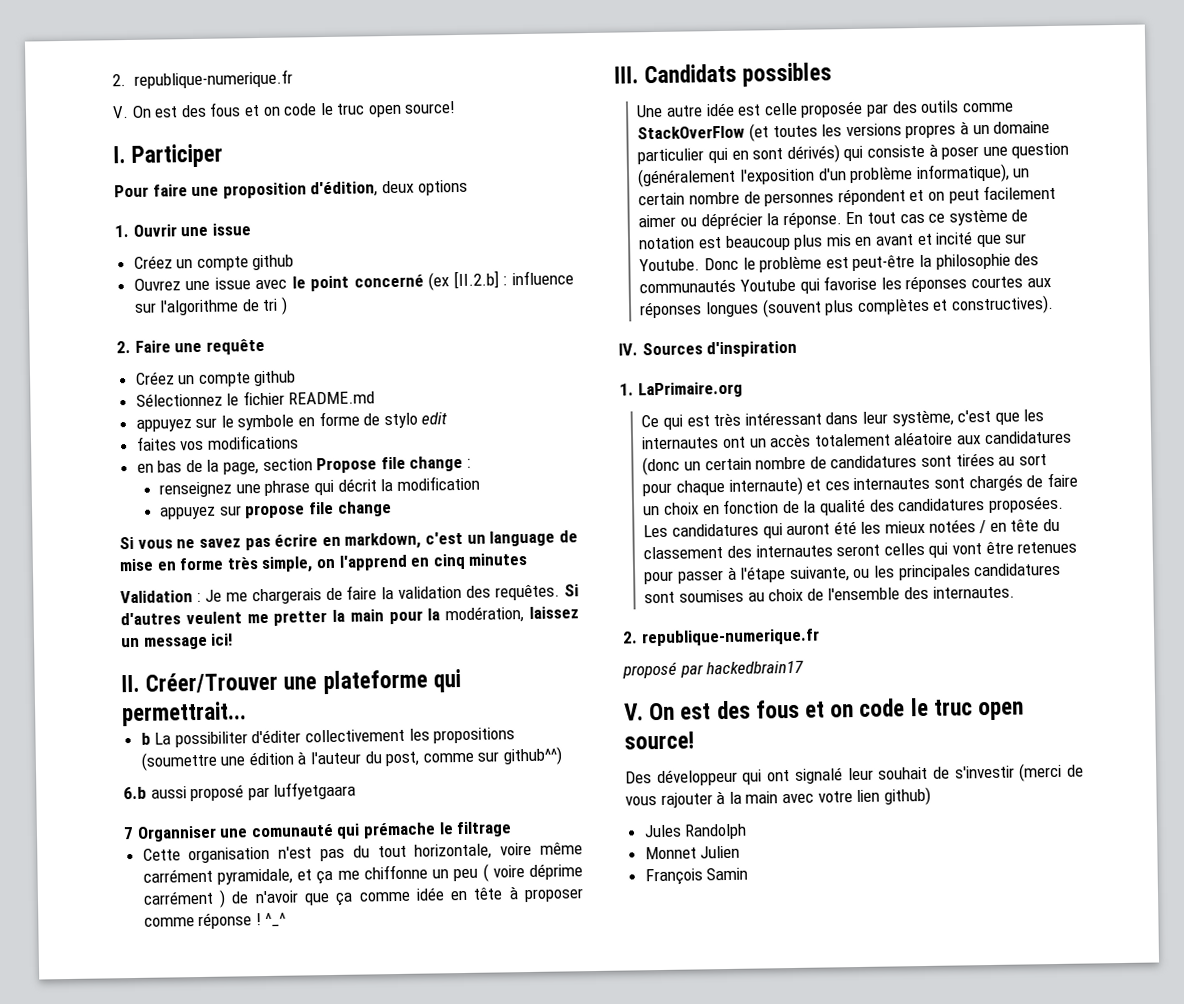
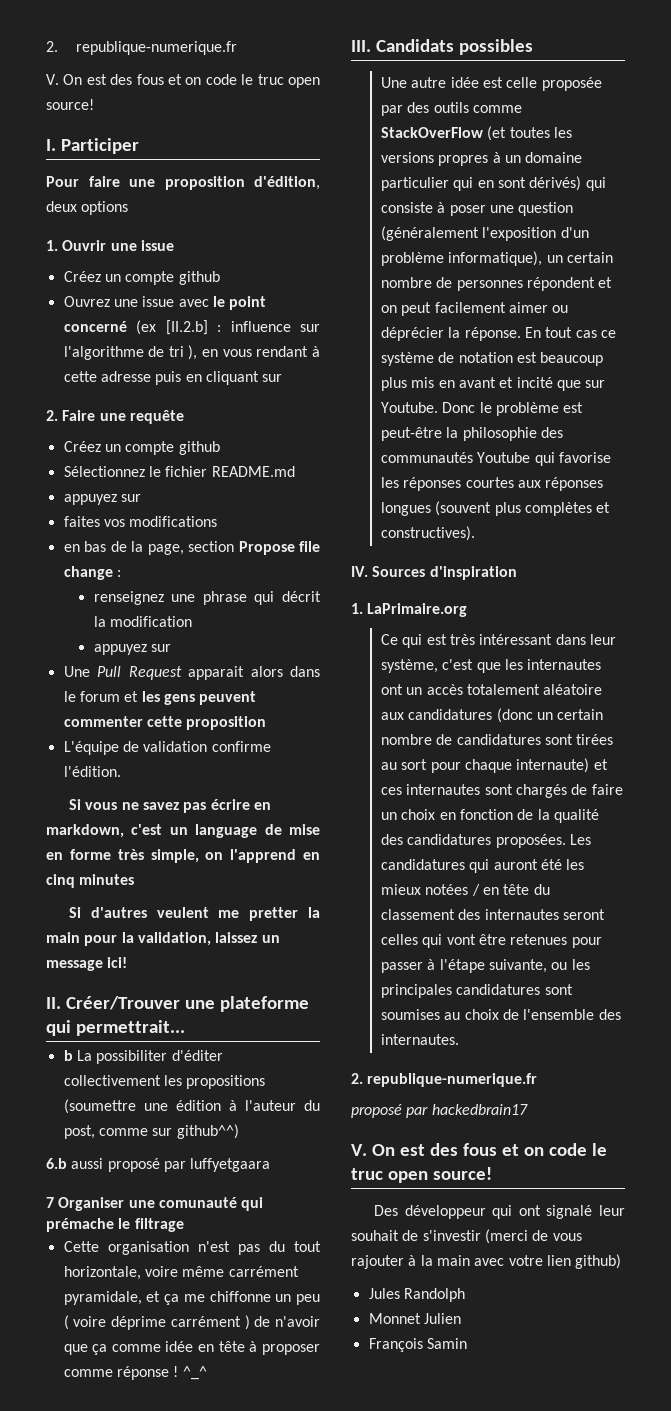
- Ouvrez une issue avec le point concerné (ex [II.2.b] : influence sur l'algorithme de tri )
+ Ouvrez une issue avec le point concerné (ex [II.2.b] : influence sur l'algorithme de tri ), en vous rendant à cette adresse puis en cliquant sur
  Sélectionnez le fichier README.md
- appuyez sur le symbole en forme de stylo edit
+ appuyez sur
  renseignez une phrase qui décrit la modification
- appuyez sur propose file change
+ appuyez sur
+ Une Pull Request apparait alors dans le forum et les gens peuvent commenter cette proposition
+ L'équipe de validation confirme l'édition.
- Validation : Je me chargerais de faire la validation des requêtes. Si d'autres veulent me pretter la main pour la modération, laissez un message ici!
+ Si d'autres veulent me pretter la main pour la validation, laissez un message ici!
- 7 Organniser une comunauté qui prémache le filtrage
+ 7 Organiser une comunauté qui prémache le filtrage

